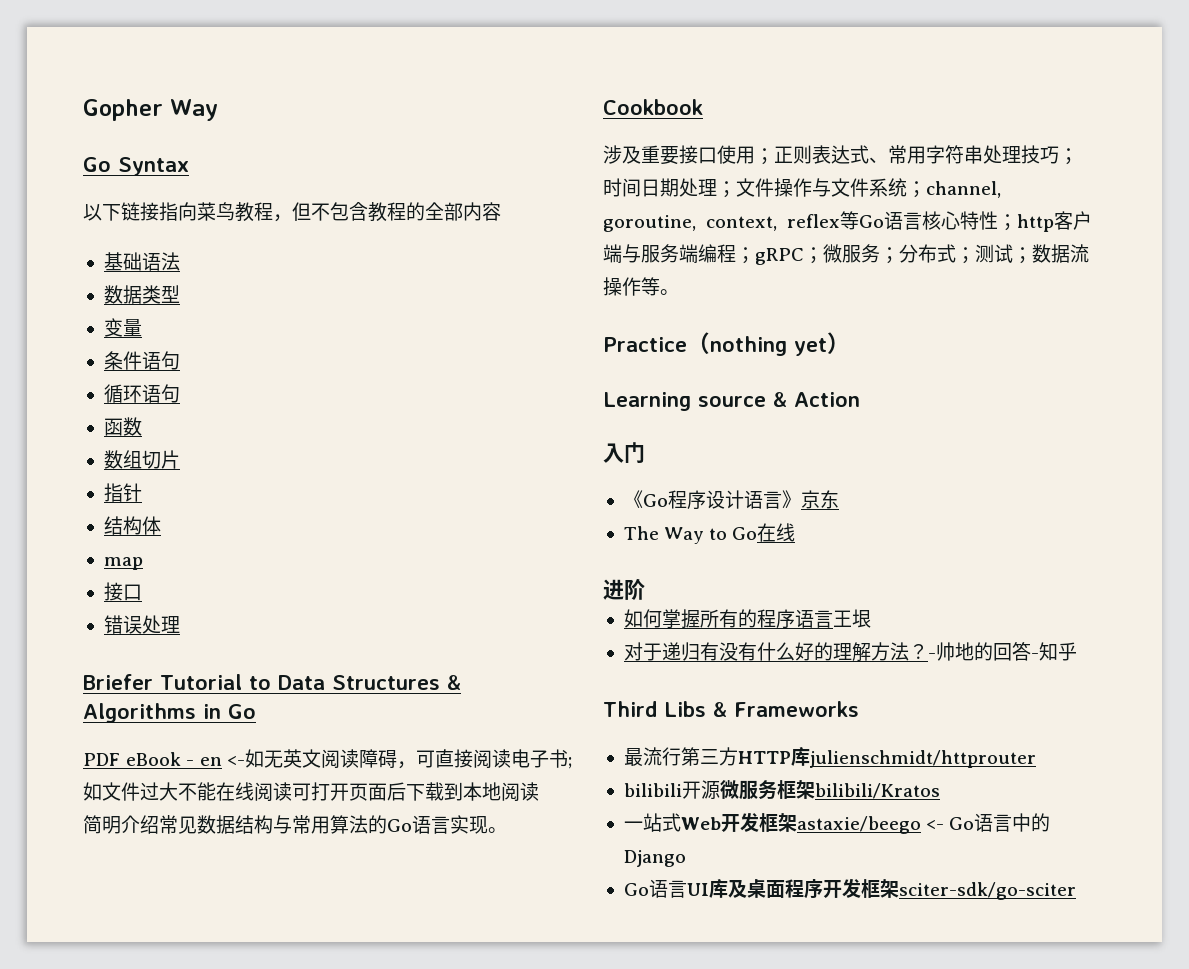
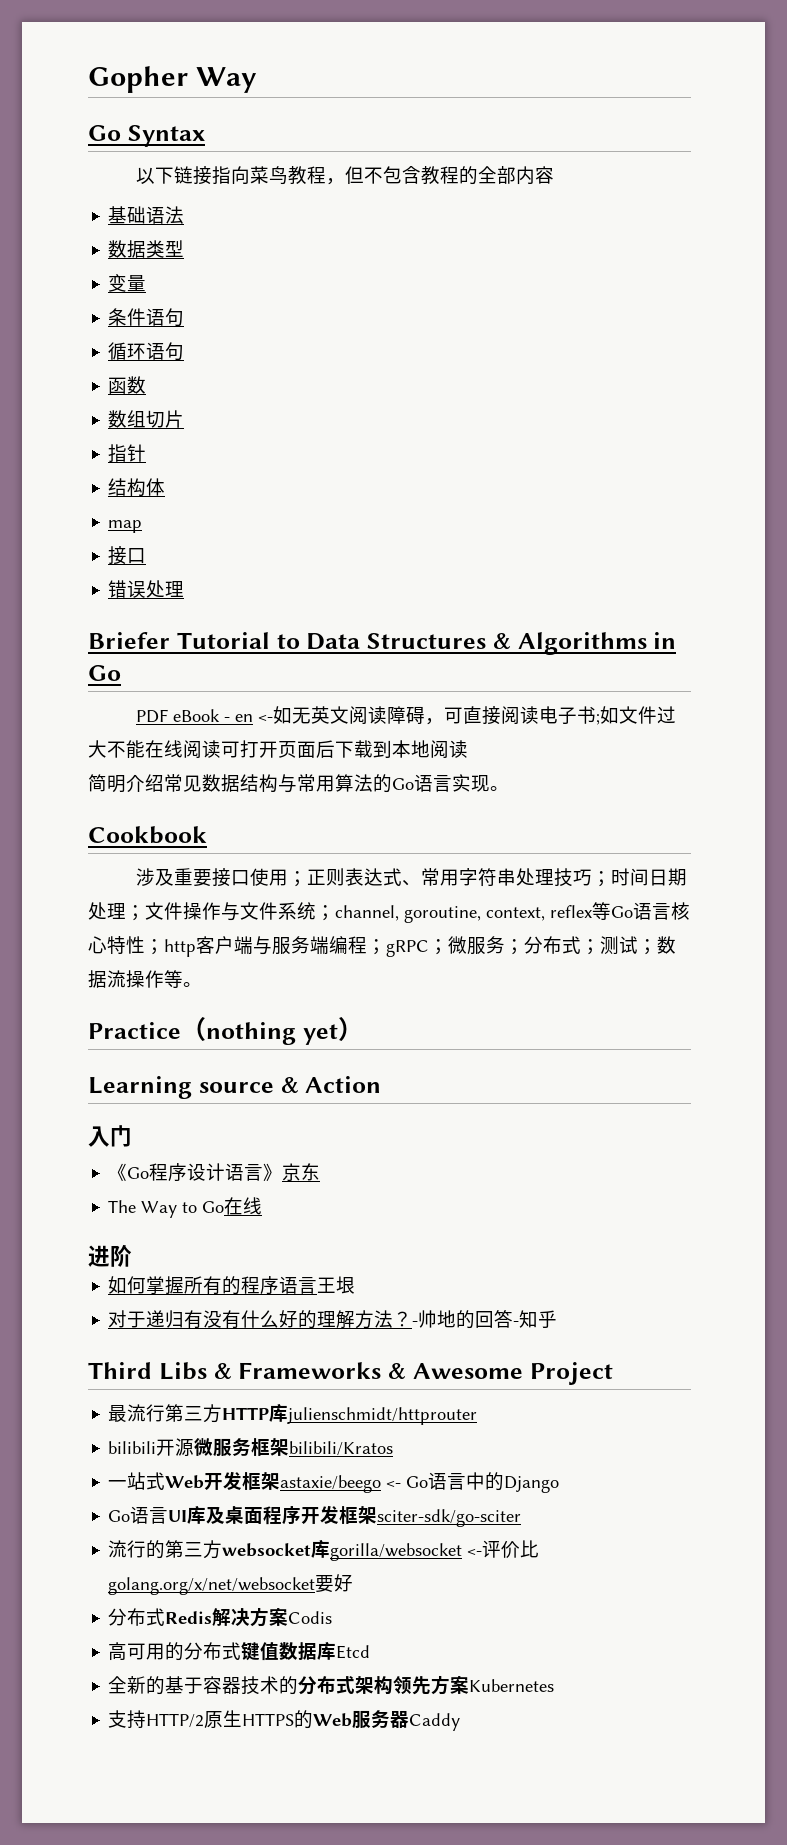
- Third Libs & Frameworks
+ Third Libs & Frameworks & Awesome Project
+ 流行的第三方websocket库gorilla/websocket <-评价比golang.org/x/net/websocket要好
+ 分布式Redis解决方案Codis
+ 高可用的分布式键值数据库Etcd
+ 全新的基于容器技术的分布式架构领先方案Kubernetes
+ 支持HTTP/2原生HTTPS的Web服务器Caddy

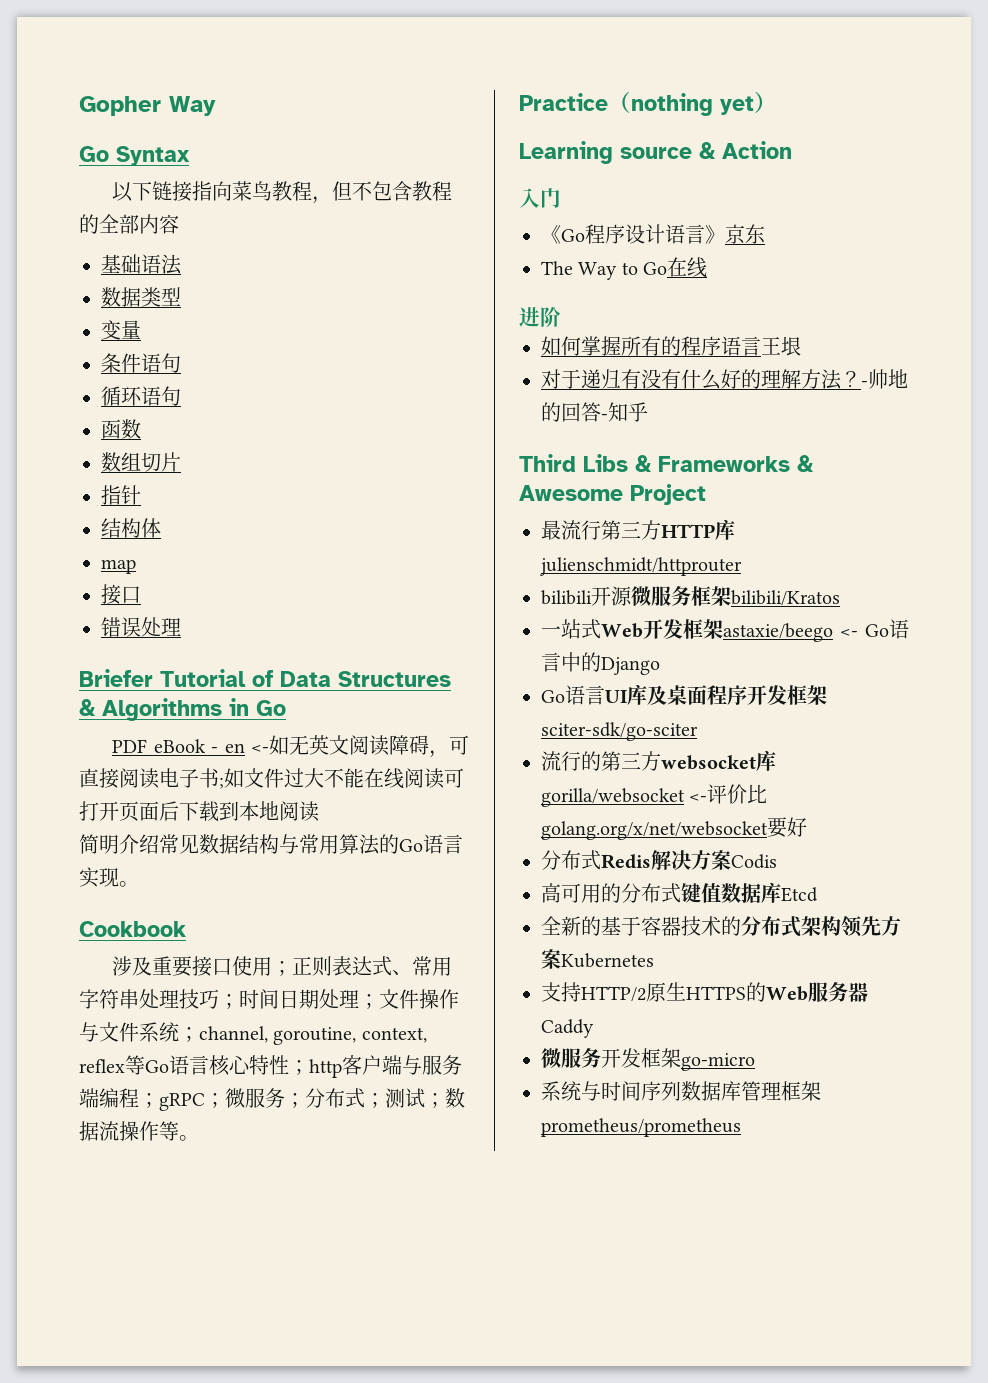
- Briefer Tutorial to Data Structures & Algorithms in Go
+ Briefer Tutorial of Data Structures & Algorithms in Go
+ 微服务开发框架go-micro
+ 系统与时间序列数据库管理框架prometheus/prometheus

